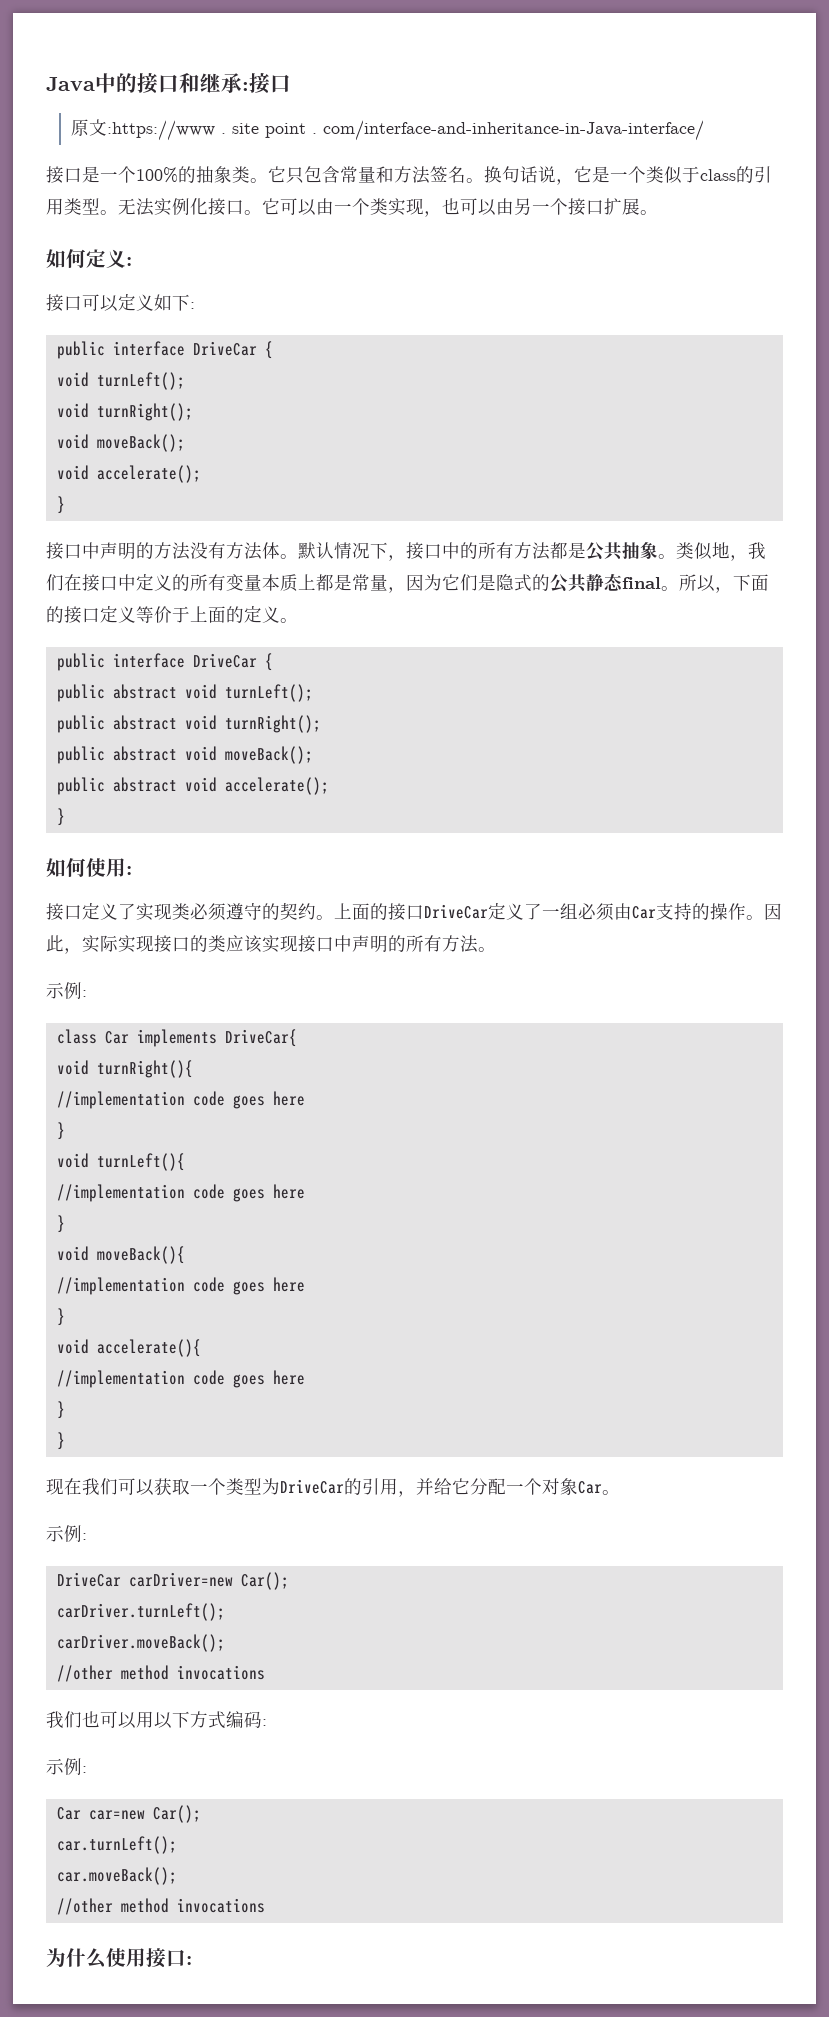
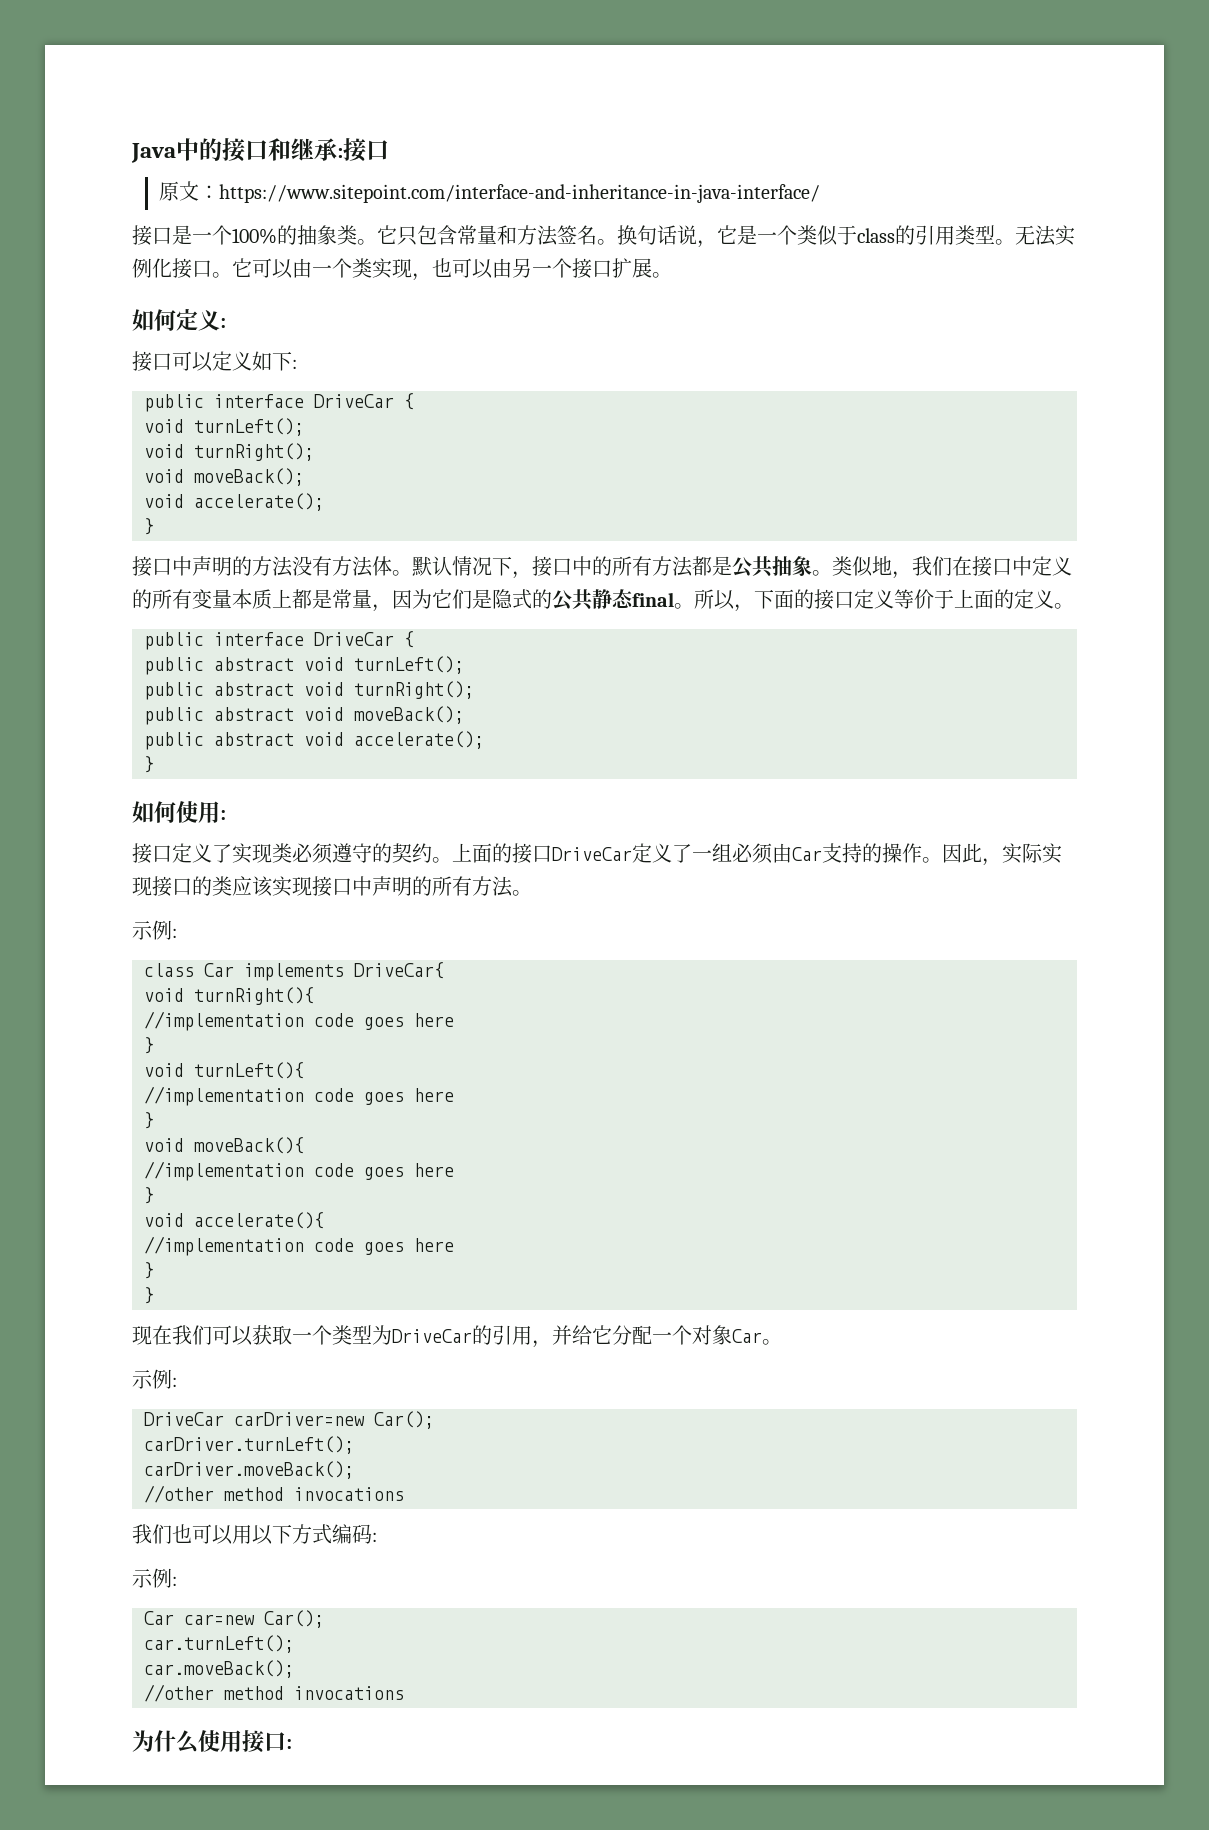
- 原文:https://www . site point . com/interface-and-inheritance-in-Java-interface/
+ 原文：https://www.sitepoint.com/interface-and-inheritance-in-java-interface/

